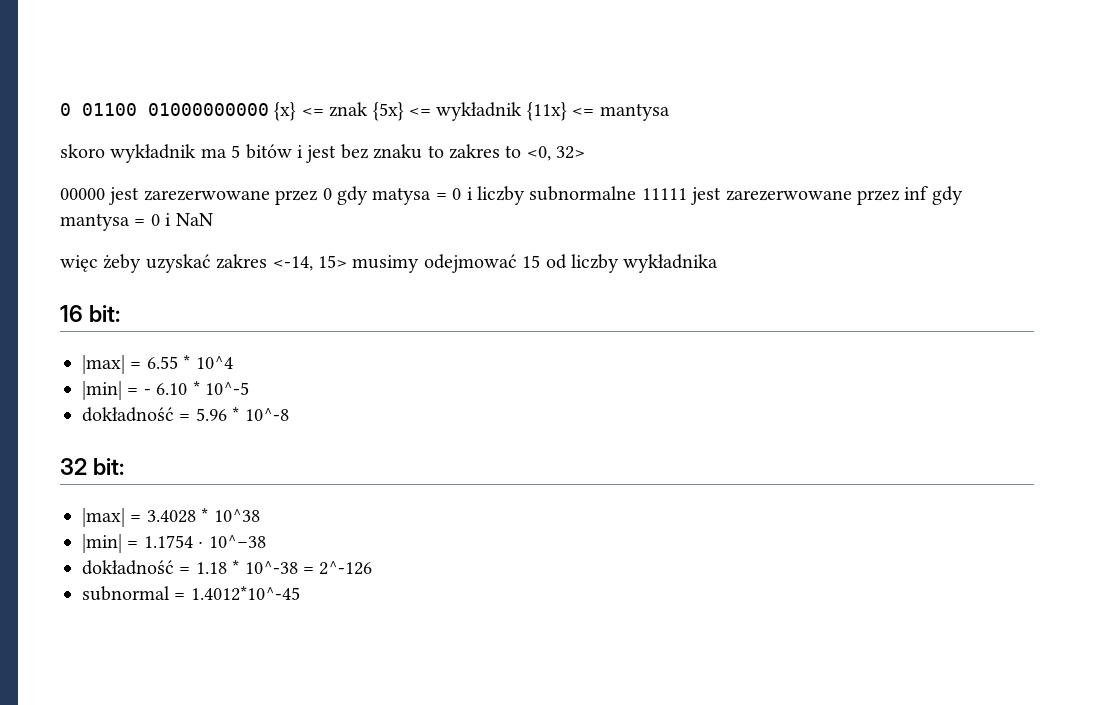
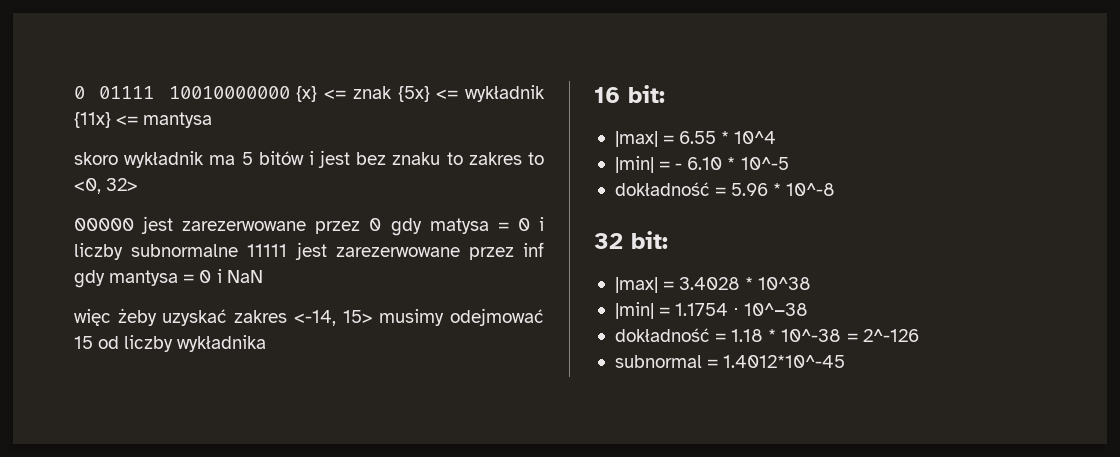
- 0 01100 01000000000 {x} <= znak {5x} <= wykładnik {11x} <= mantysa
+ 0 01111 10010000000 {x} <= znak {5x} <= wykładnik {11x} <= mantysa

